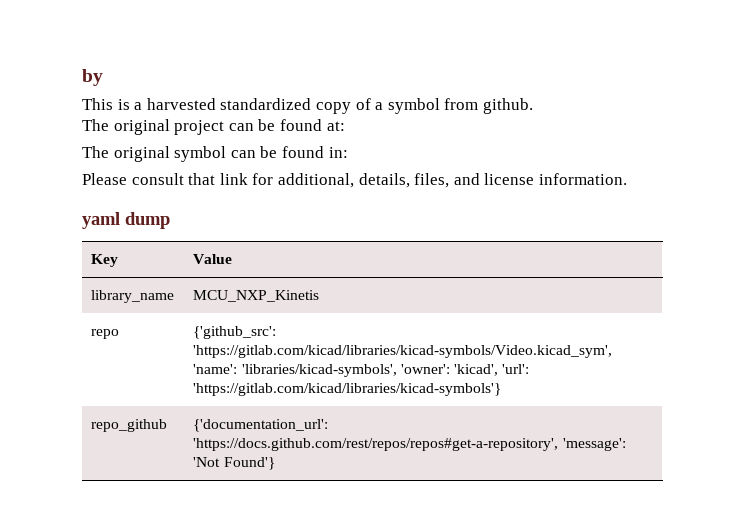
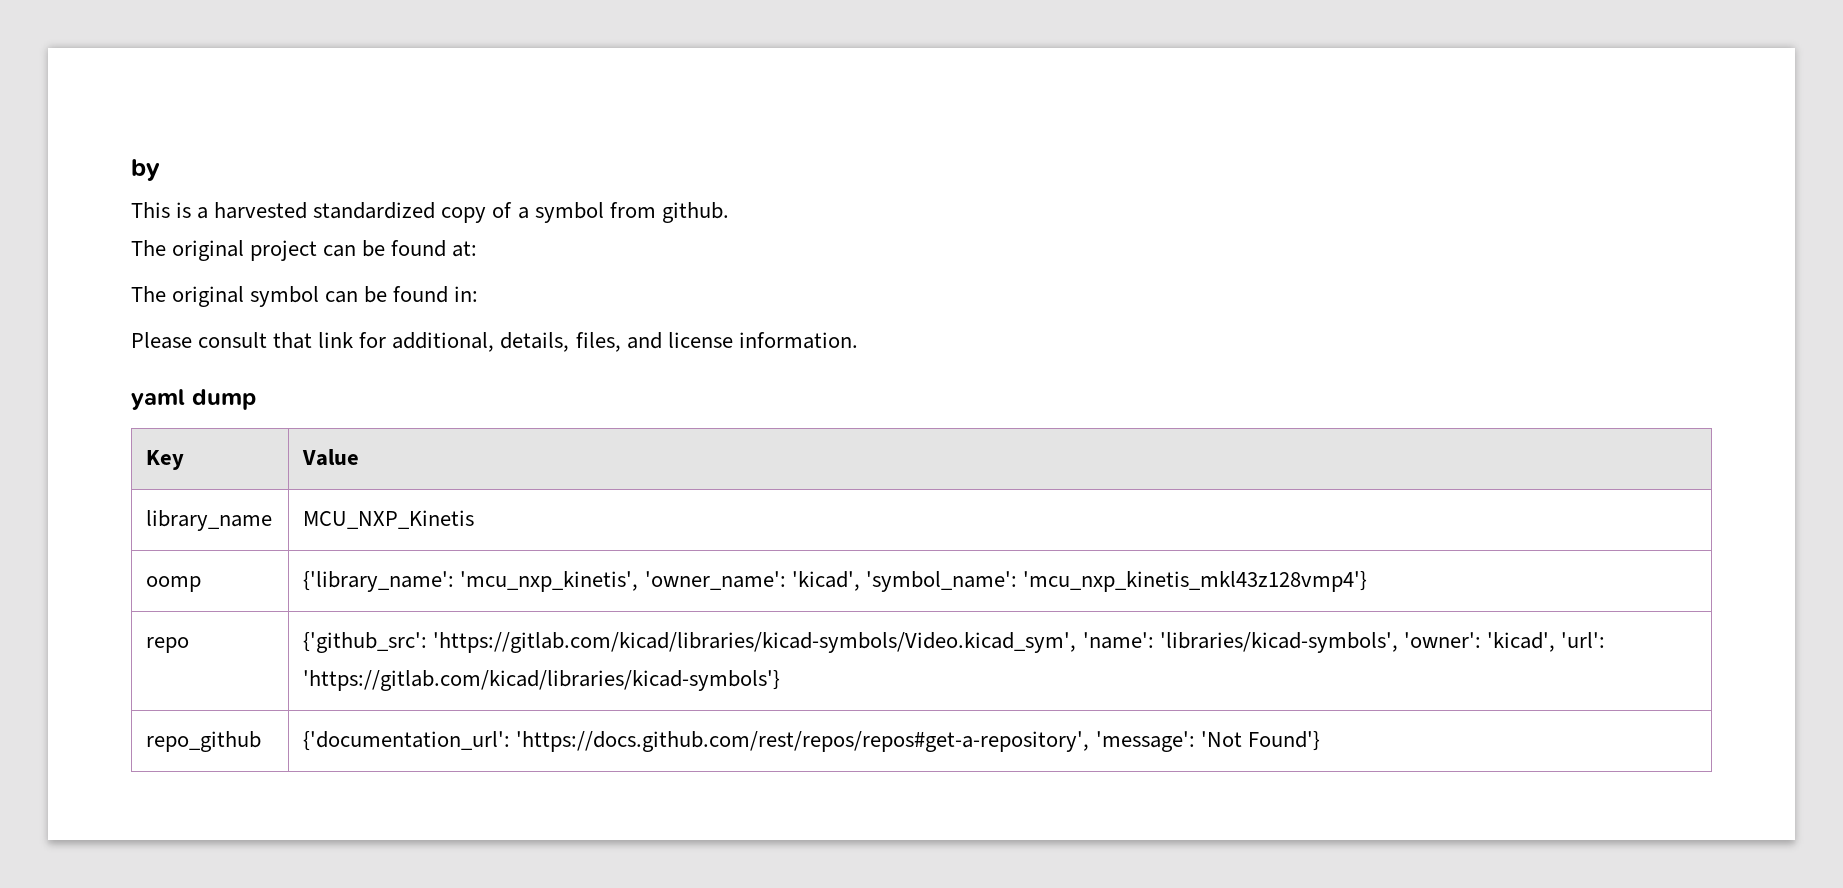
+ oomp | {'library_name': 'mcu_nxp_kinetis', 'owner_name': 'kicad', 'symbol_name': 'mcu_nxp_kinetis_mkl43z128vmp4'}

